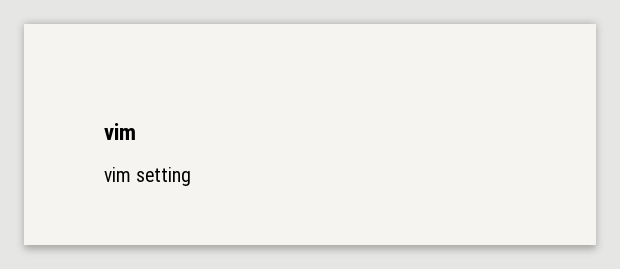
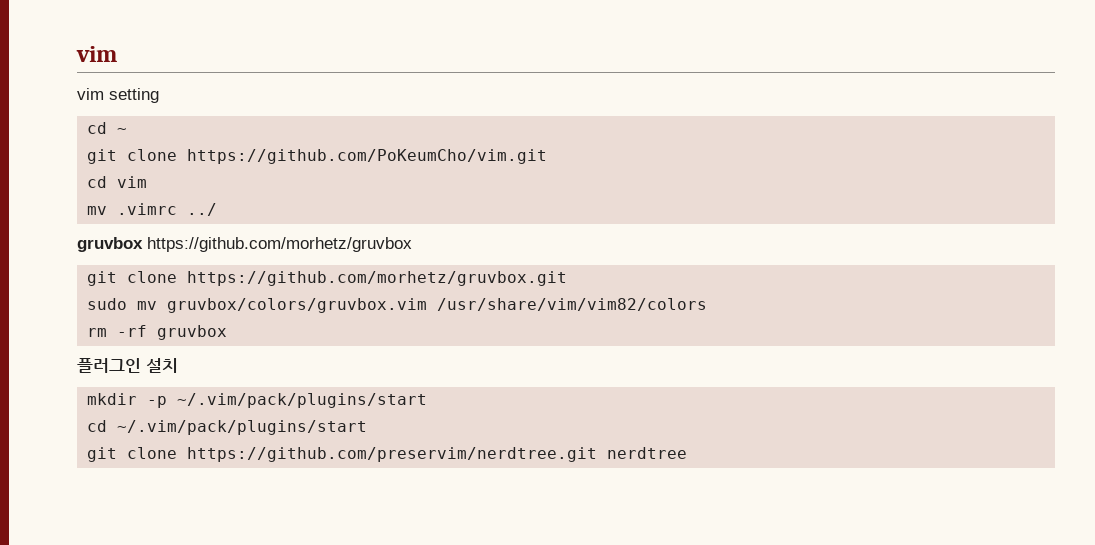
+ cd ~
+ git clone https://github.com/PoKeumCho/vim.git
+ cd vim
+ mv .vimrc ../
+ gruvbox https://github.com/morhetz/gruvbox
+ git clone https://github.com/morhetz/gruvbox.git
+ sudo mv gruvbox/colors/gruvbox.vim /usr/share/vim/vim82/colors
+ rm -rf gruvbox
+ 플러그인 설치
+ mkdir -p ~/.vim/pack/plugins/start
+ cd ~/.vim/pack/plugins/start
+ git clone https://github.com/preservim/nerdtree.git nerdtree

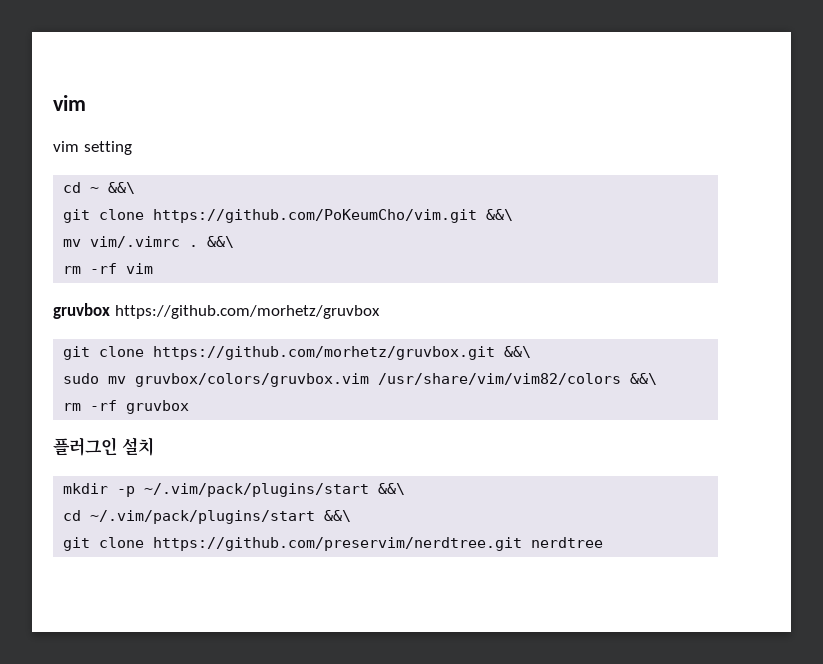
- cd ~
+ cd ~ &&\
- git clone https://github.com/PoKeumCho/vim.git
- cd vim
- mv .vimrc ../
+ git clone https://github.com/PoKeumCho/vim.git &&\
+ mv vim/.vimrc . &&\
+ rm -rf vim
- git clone https://github.com/morhetz/gruvbox.git
+ git clone https://github.com/morhetz/gruvbox.git &&\
- sudo mv gruvbox/colors/gruvbox.vim /usr/share/vim/vim82/colors
+ sudo mv gruvbox/colors/gruvbox.vim /usr/share/vim/vim82/colors &&\
- mkdir -p ~/.vim/pack/plugins/start
+ mkdir -p ~/.vim/pack/plugins/start &&\
- cd ~/.vim/pack/plugins/start
+ cd ~/.vim/pack/plugins/start &&\

